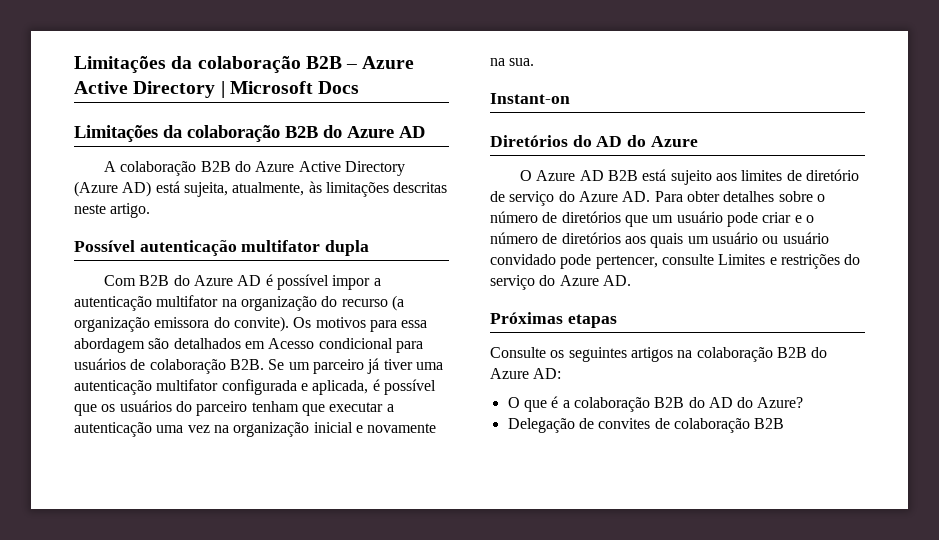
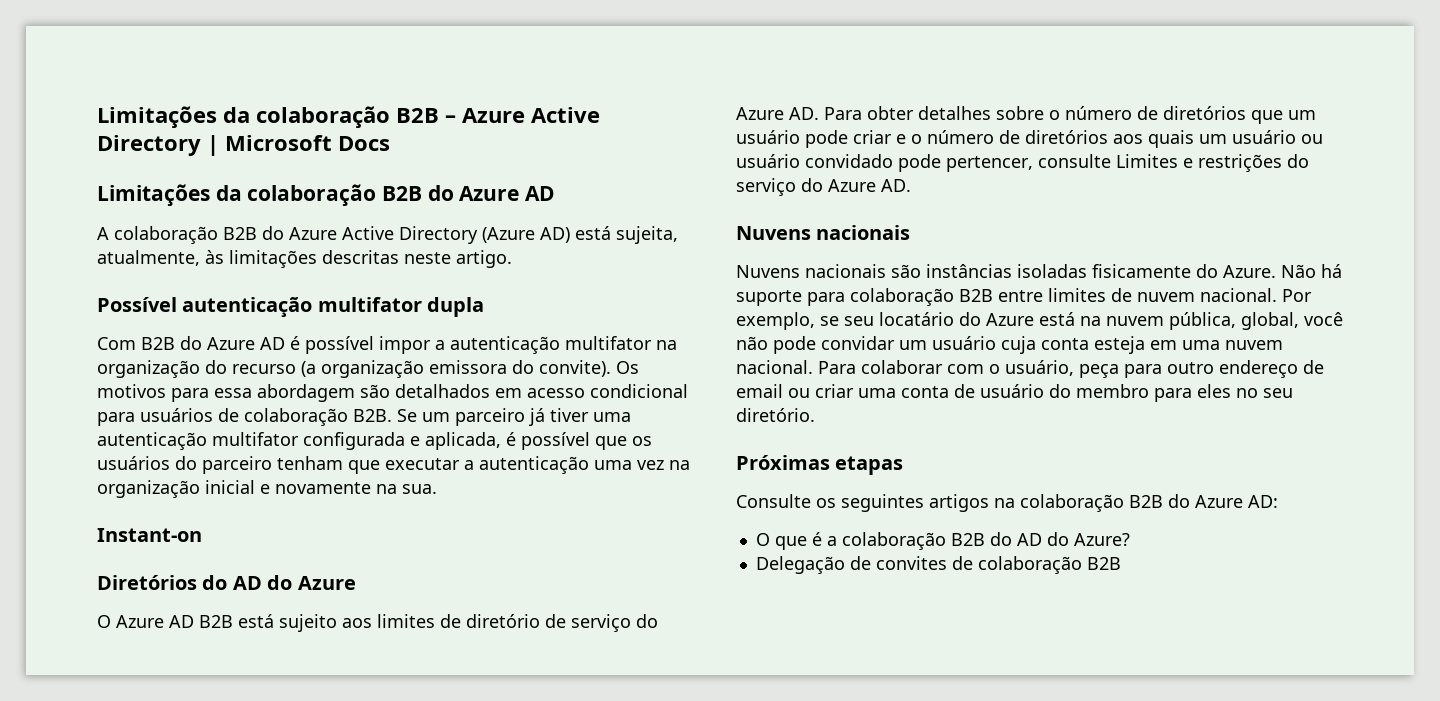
- Os motivos para essa abordagem são detalhados em Acesso condicional para usuários de colaboração B2B. Se um parceiro já tiver uma autenticação multifator configurada e aplicada, é possível que os usuários do parceiro tenham que executar a autenticação uma vez na organização inicial e novamente na sua.
+ Os motivos para essa abordagem são detalhados em acesso condicional para usuários de colaboração B2B. Se um parceiro já tiver uma autenticação multifator configurada e aplicada, é possível que os usuários do parceiro tenham que executar a autenticação uma vez na organização inicial e novamente na sua.
  O Azure AD B2B está sujeito aos limites de diretório de serviço do Azure AD. Para obter detalhes sobre o número de diretórios que um usuário pode criar e o número de diretórios aos quais um usuário ou usuário convidado pode pertencer, consulte Limites e restrições do serviço do Azure AD.
+ Nuvens nacionais
+ Nuvens nacionais são instâncias isoladas fisicamente do Azure. Não há suporte para colaboração B2B entre limites de nuvem nacional. Por exemplo, se seu locatário do Azure está na nuvem pública, global, você não pode convidar um usuário cuja conta esteja em uma nuvem nacional. Para colaborar com o usuário, peça para outro endereço de email ou criar uma conta de usuário do membro para eles no seu diretório.

